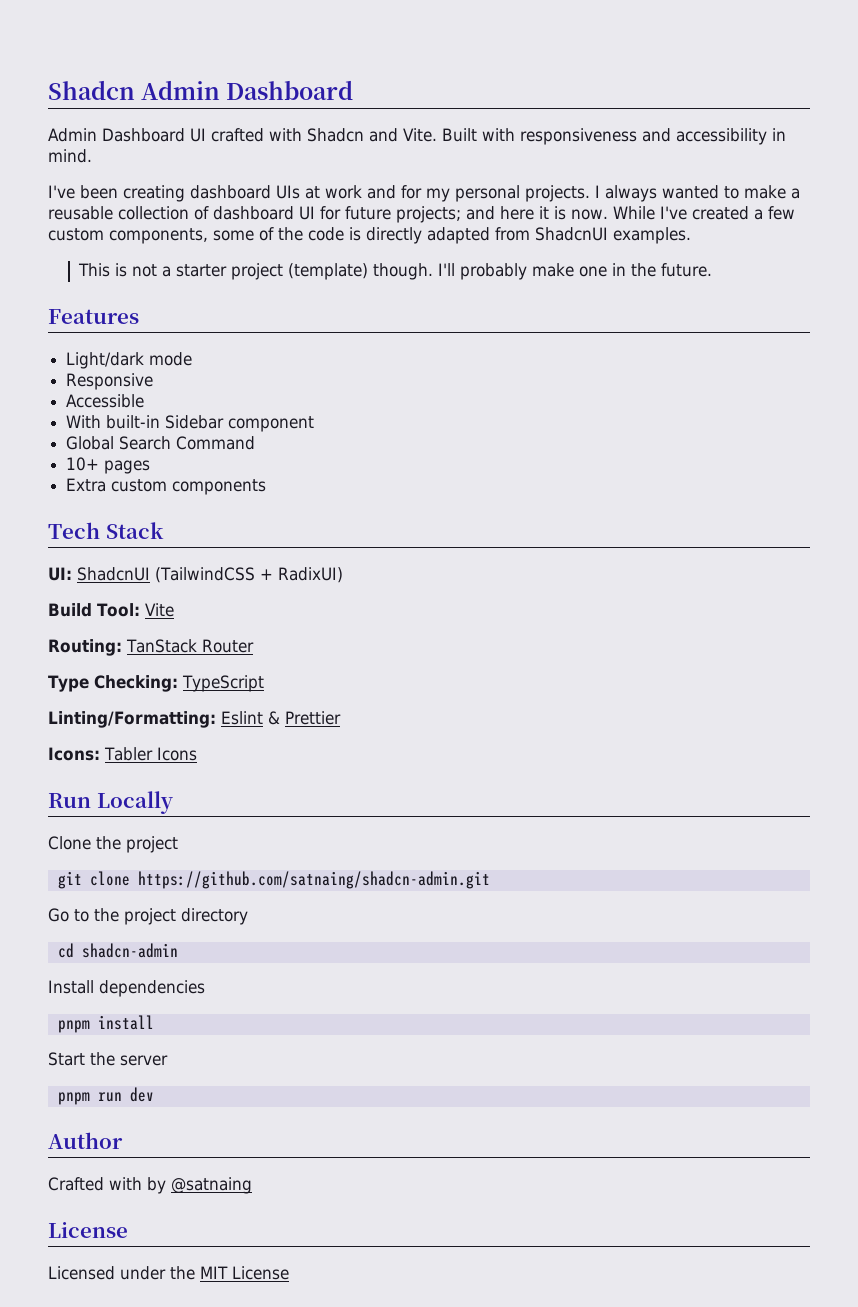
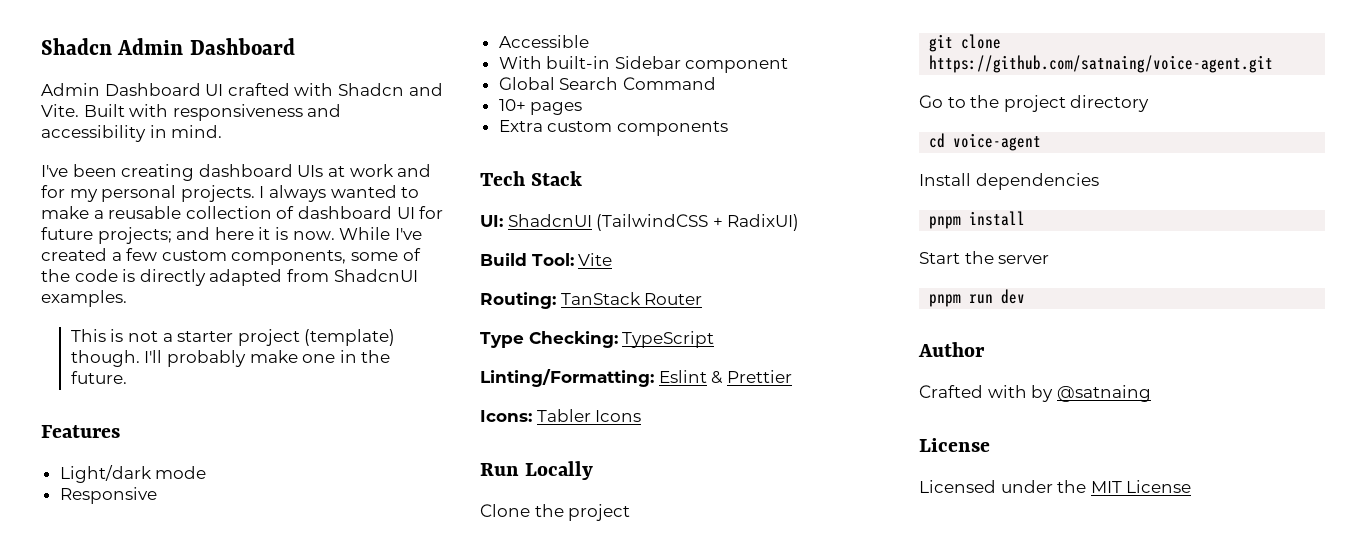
- git clone https://github.com/satnaing/shadcn-admin.git
+ git clone https://github.com/satnaing/voice-agent.git
- cd shadcn-admin
+ cd voice-agent

